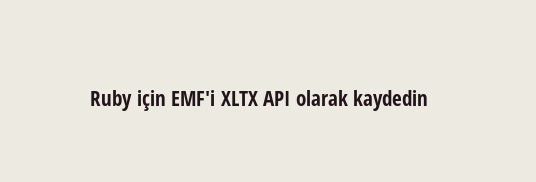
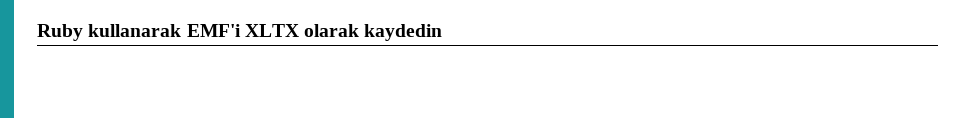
- Ruby için EMF'i XLTX API olarak kaydedin
+ Ruby kullanarak EMF'i XLTX olarak kaydedin

